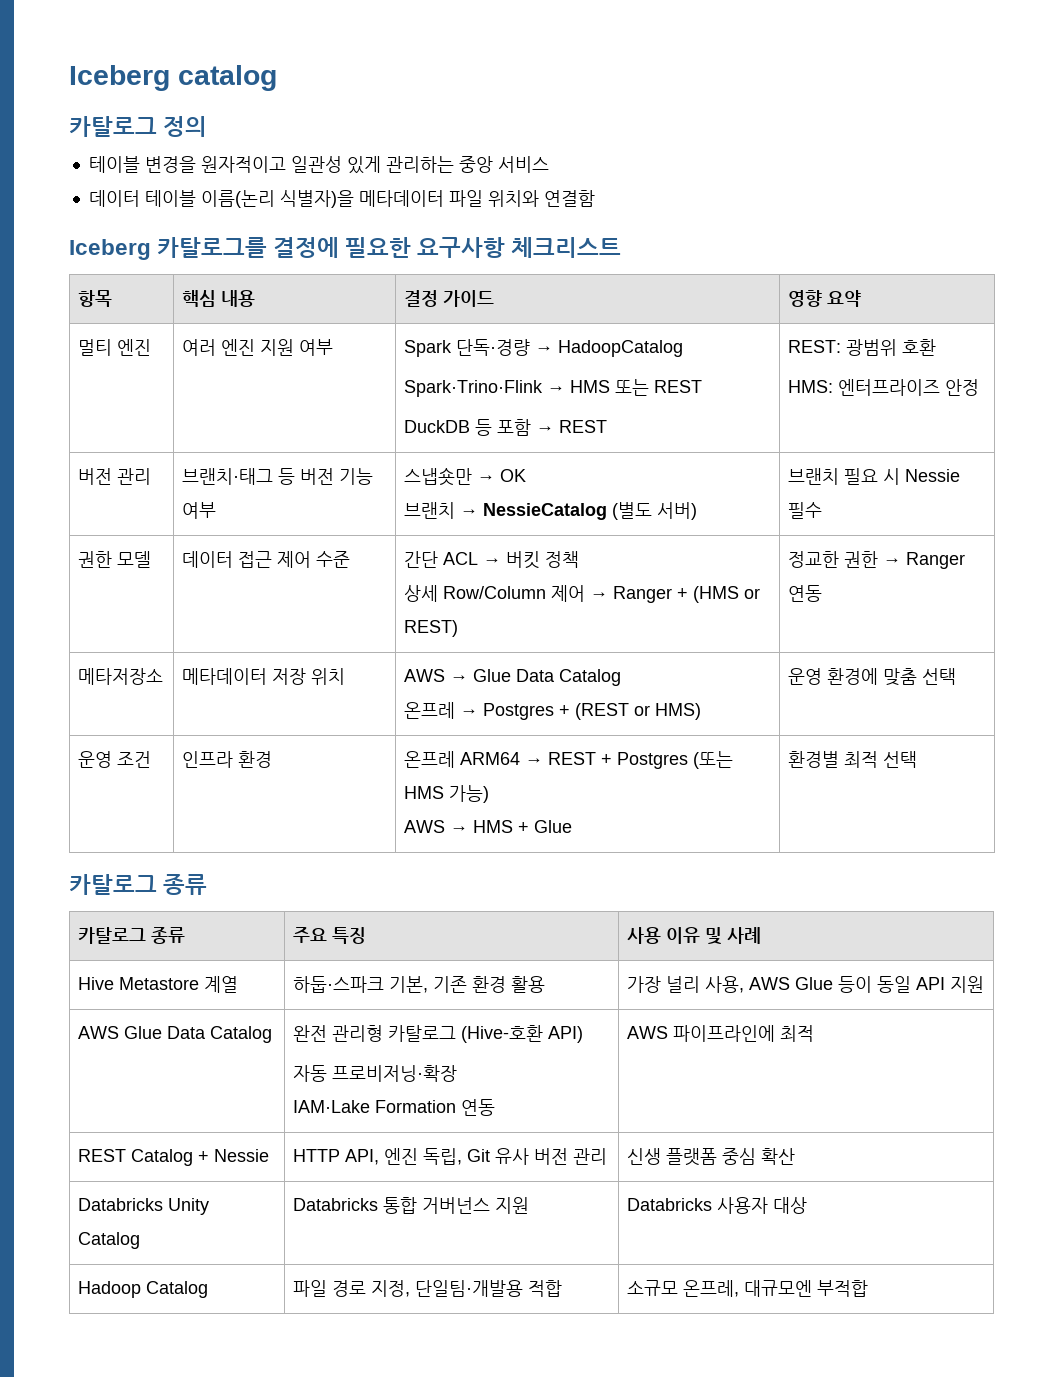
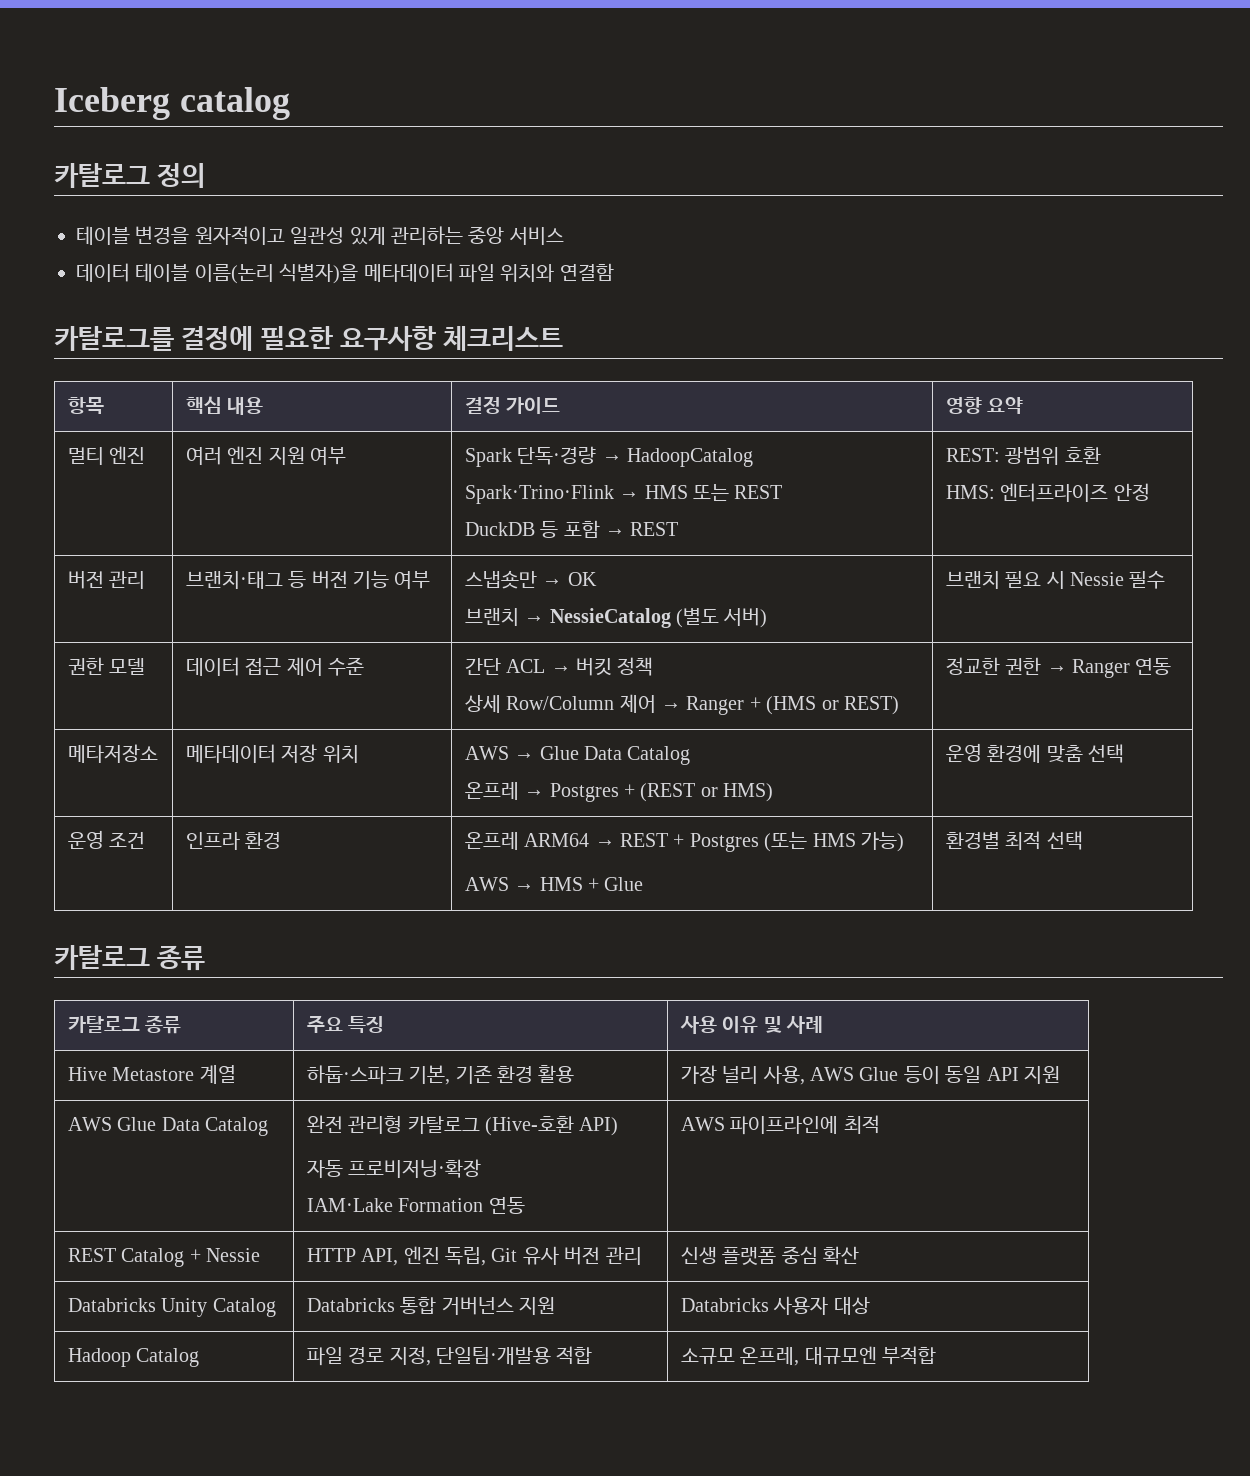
- Iceberg 카탈로그를 결정에 필요한 요구사항 체크리스트
+ 카탈로그를 결정에 필요한 요구사항 체크리스트

